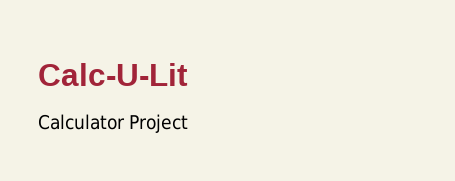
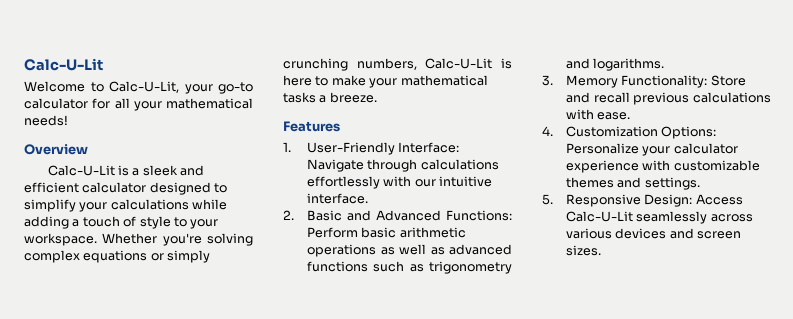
- Calculator Project
+ Welcome to Calc-U-Lit, your go-to calculator for all your mathematical needs!
+ Overview
+ Calc-U-Lit is a sleek and efficient calculator designed to simplify your calculations while adding a touch of style to your workspace. Whether you're solving complex equations or simply crunching numbers, Calc-U-Lit is here to make your mathematical tasks a breeze.
+ Features
+ 1. User-Friendly Interface: Navigate through calculations effortlessly with our intuitive interface.
+ 2. Basic and Advanced Functions: Perform basic arithmetic operations as well as advanced functions such as trigonometry and logarithms.
+ 3. Memory Functionality: Store and recall previous calculations with ease.
+ 4. Customization Options: Personalize your calculator experience with customizable themes and settings.
+ 5. Responsive Design: Access Calc-U-Lit seamlessly across various devices and screen sizes.

